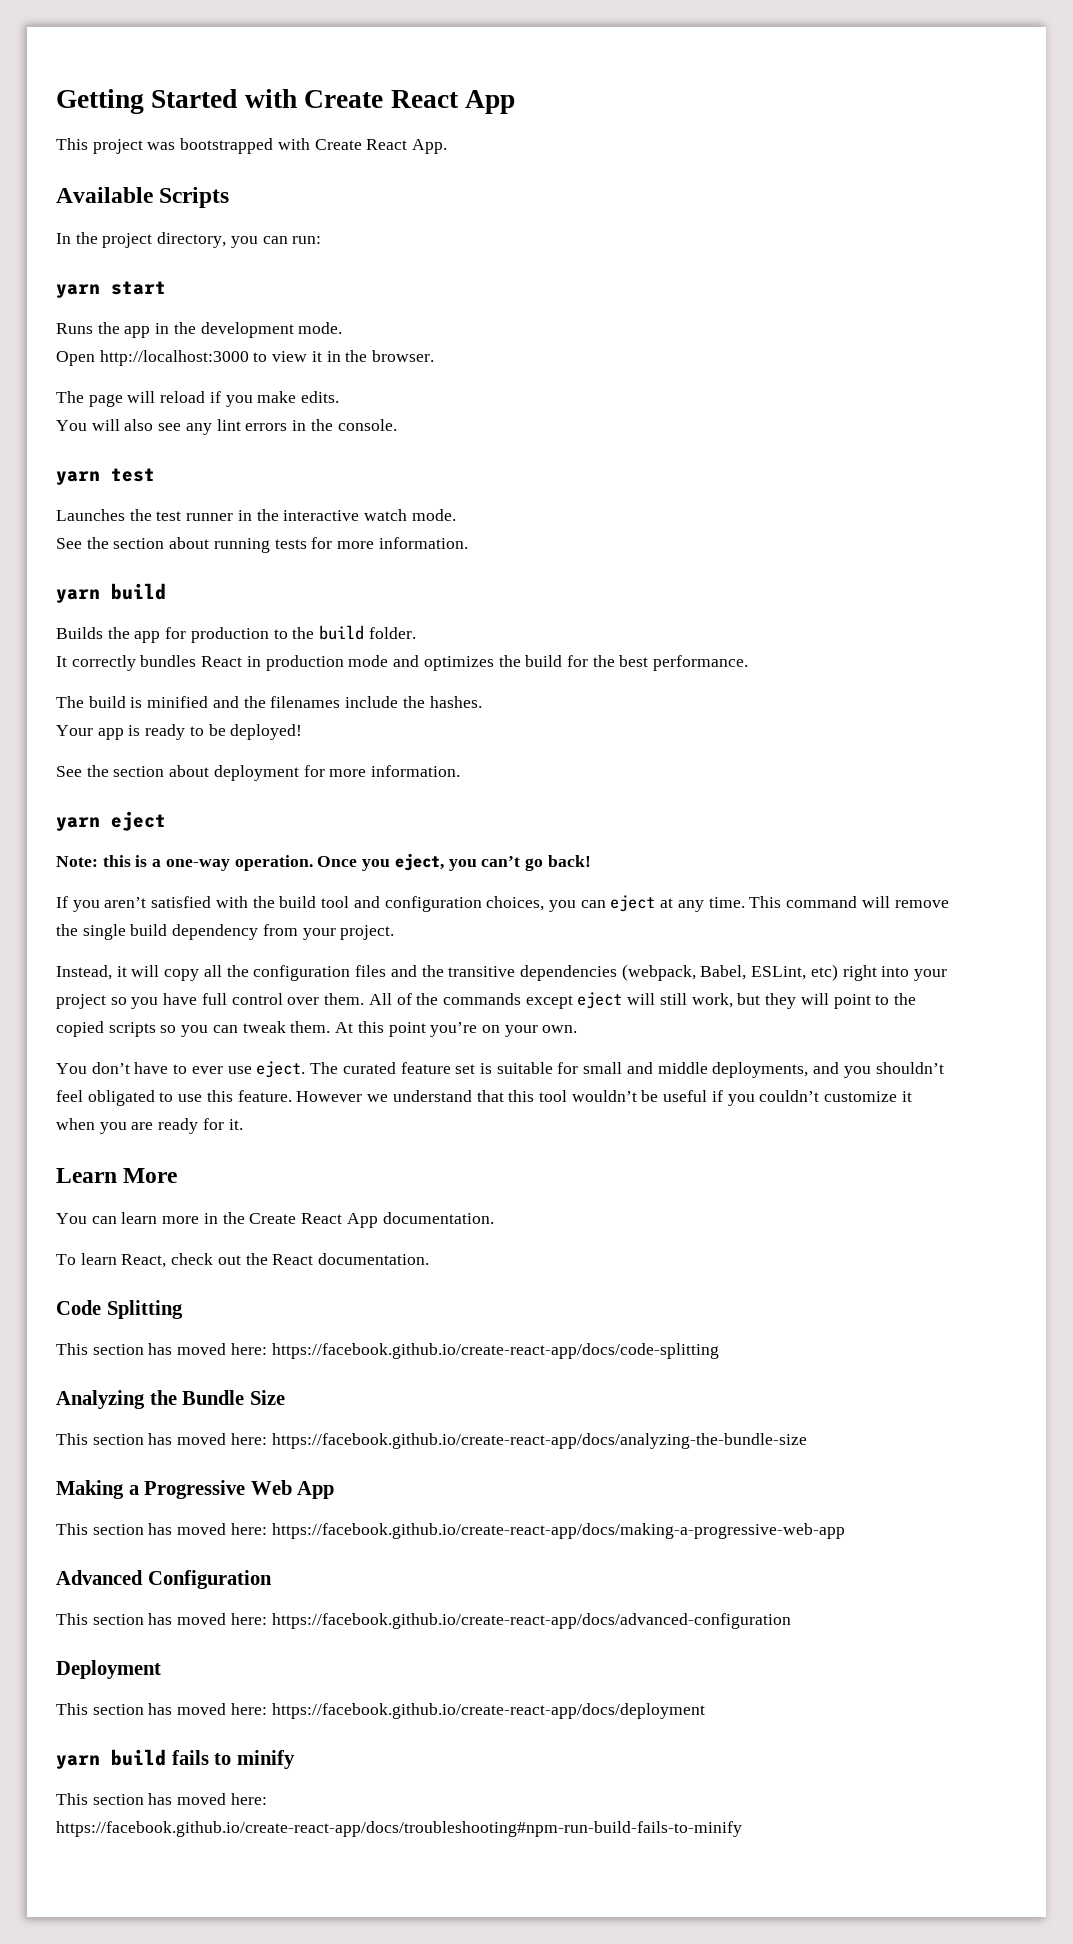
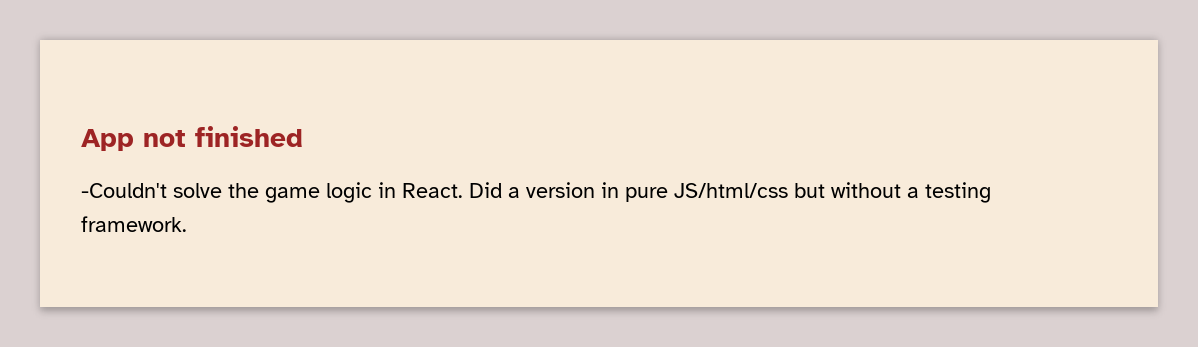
- Getting Started with Create React App
- This project was bootstrapped with Create React App.
- Available Scripts
- In the project directory, you can run:
- yarn start
- Runs the app in the development mode.
- Open http://localhost:3000 to view it in the browser.
- The page will reload if you make edits.
- You will also see any lint errors in the console.
- yarn test
- Launches the test runner in the interactive watch mode.
- See the section about running tests for more information.
- yarn build
- Builds the app for production to the build folder.
- It correctly bundles React in production mode and optimizes the build for the best performance.
- The build is minified and the filenames include the hashes.
- Your app is ready to be deployed!
- See the section about deployment for more information.
- yarn eject
- Note: this is a one-way operation. Once you eject, you can’t go back!
- If you aren’t satisfied with the build tool and configuration choices, you can eject at any time. This command will remove the single build dependency from your project.
- Instead, it will copy all the configuration files and the transitive dependencies (webpack, Babel, ESLint, etc) right into your project so you have full control over them. All of the commands except eject will still work, but they will point to the copied scripts so you can tweak them. At this point you’re on your own.
- You don’t have to ever use eject. The curated feature set is suitable for small and middle deployments, and you shouldn’t feel obligated to use this feature. However we understand that this tool wouldn’t be useful if you couldn’t customize it when you are ready for it.
- Learn More
- You can learn more in the Create React App documentation.
- To learn React, check out the React documentation.
- Code Splitting
- This section has moved here: https://facebook.github.io/create-react-app/docs/code-splitting
- Analyzing the Bundle Size
- This section has moved here: https://facebook.github.io/create-react-app/docs/analyzing-the-bundle-size
- Making a Progressive Web App
- This section has moved here: https://facebook.github.io/create-react-app/docs/making-a-progressive-web-app
- Advanced Configuration
- This section has moved here: https://facebook.github.io/create-react-app/docs/advanced-configuration
- Deployment
- This section has moved here: https://facebook.github.io/create-react-app/docs/deployment
- yarn build fails to minify
- This section has moved here: https://facebook.github.io/create-react-app/docs/troubleshooting#npm-run-build-fails-to-minify
+ App not finished
+ -Couldn't solve the game logic in React. Did a version in pure JS/html/css but without a testing framework.

